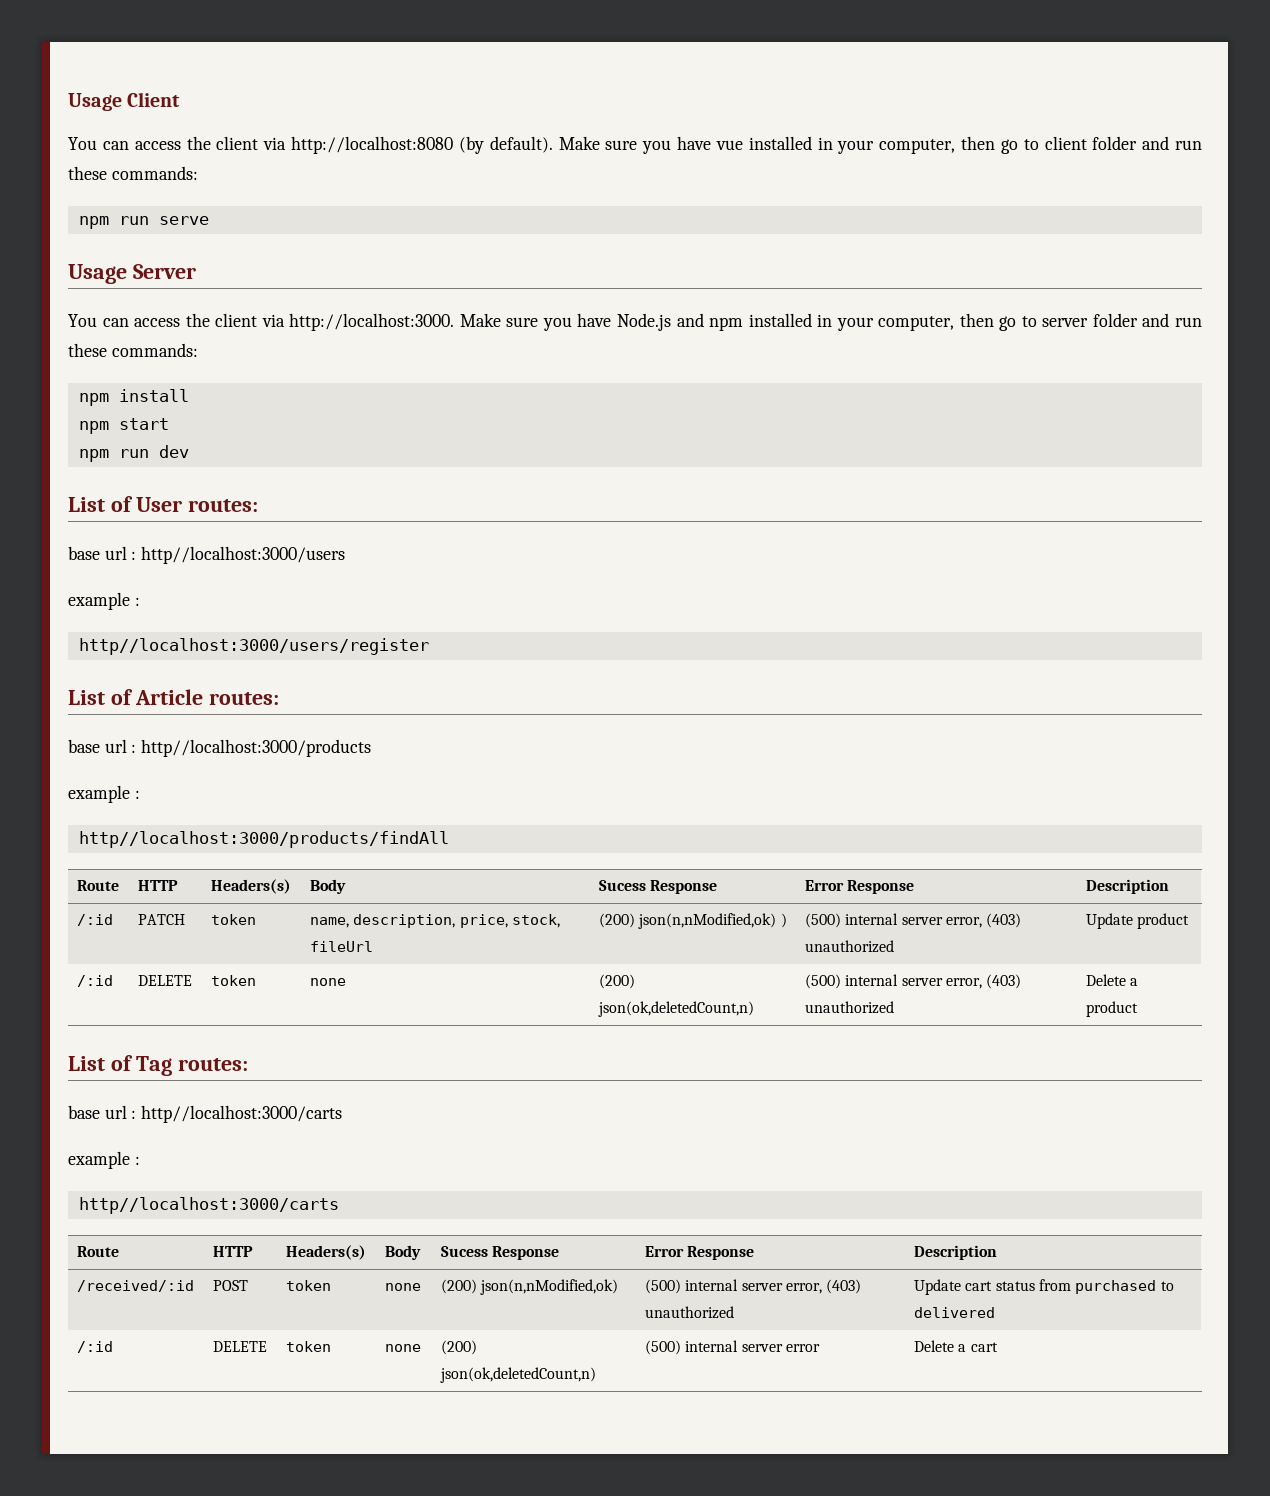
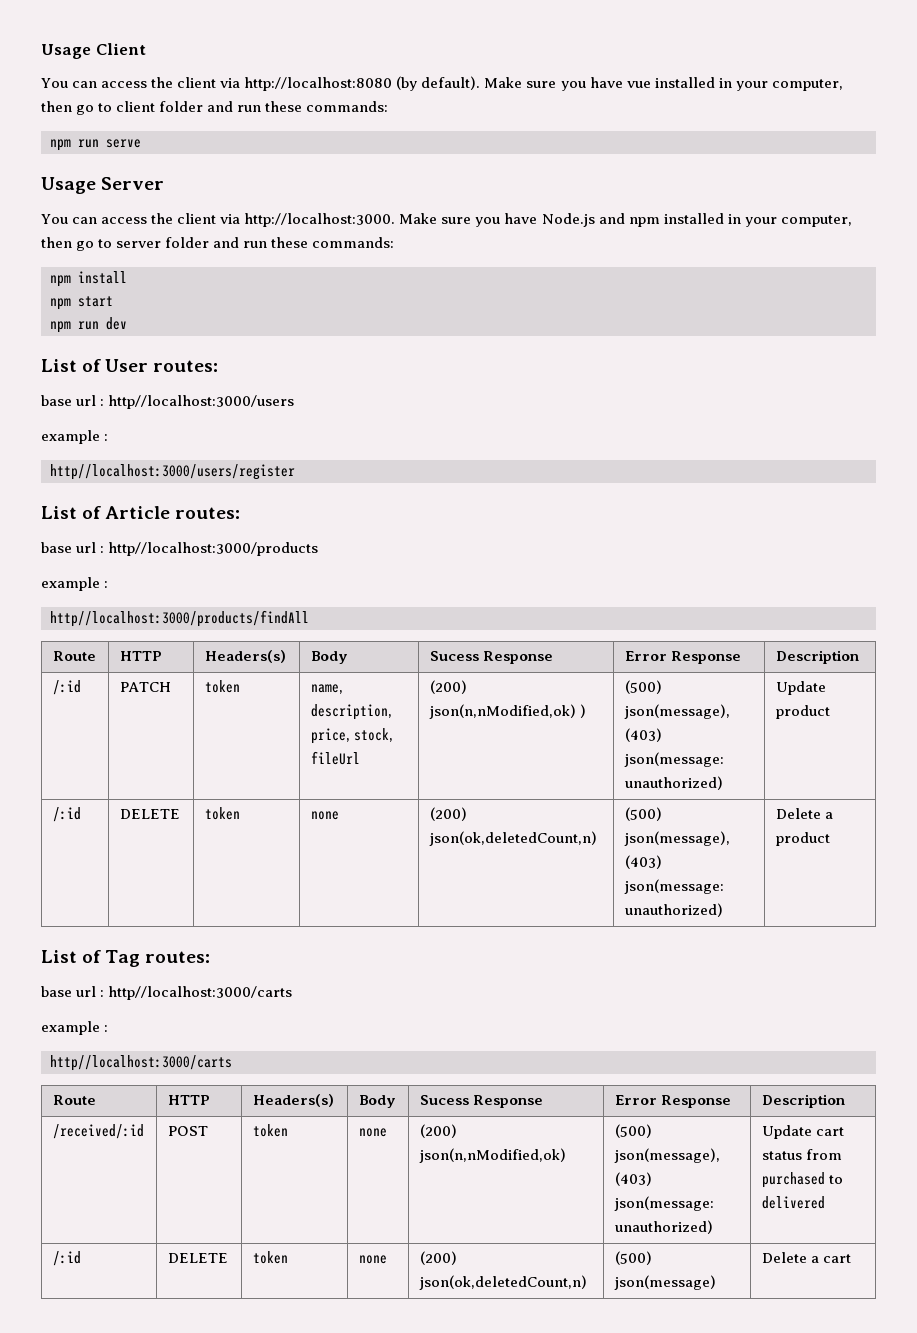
- /:id | PATCH | token | name, description, price, stock, fileUrl | (200) json(n,nModified,ok) ) | (500) internal server error, (403) unauthorized | Update product
+ /:id | PATCH | token | name, description, price, stock, fileUrl | (200) json(n,nModified,ok) ) | (500) json(message), (403) json(message: unauthorized) | Update product
- /:id | DELETE | token | none | (200) json(ok,deletedCount,n) | (500) internal server error, (403) unauthorized | Delete a product
+ /:id | DELETE | token | none | (200) json(ok,deletedCount,n) | (500) json(message), (403) json(message: unauthorized) | Delete a product
- /received/:id | POST | token | none | (200) json(n,nModified,ok) | (500) internal server error, (403) unauthorized | Update cart status from purchased to delivered
+ /received/:id | POST | token | none | (200) json(n,nModified,ok) | (500) json(message), (403) json(message: unauthorized) | Update cart status from purchased to delivered
- /:id | DELETE | token | none | (200) json(ok,deletedCount,n) | (500) internal server error | Delete a cart
+ /:id | DELETE | token | none | (200) json(ok,deletedCount,n) | (500) json(message) | Delete a cart

